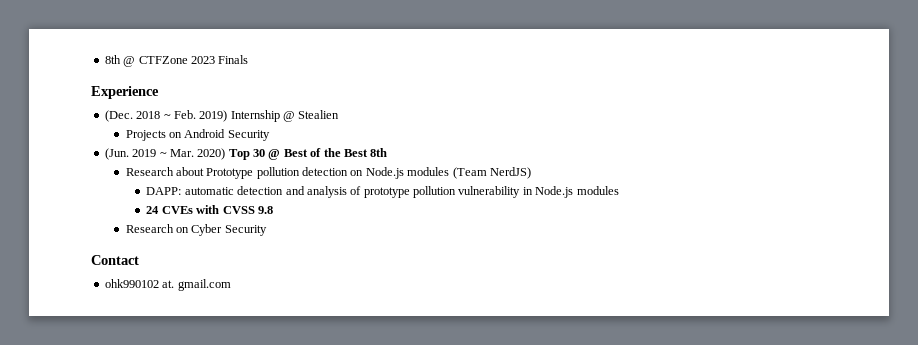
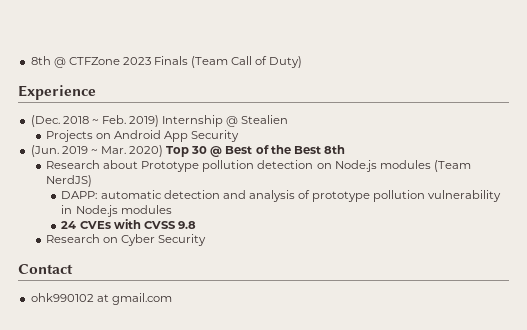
- 8th @ CTFZone 2023 Finals
+ 8th @ CTFZone 2023 Finals (Team Call of Duty)
- Projects on Android Security
+ Projects on Android App Security
- ohk990102 at. gmail.com
+ ohk990102 at gmail.com

